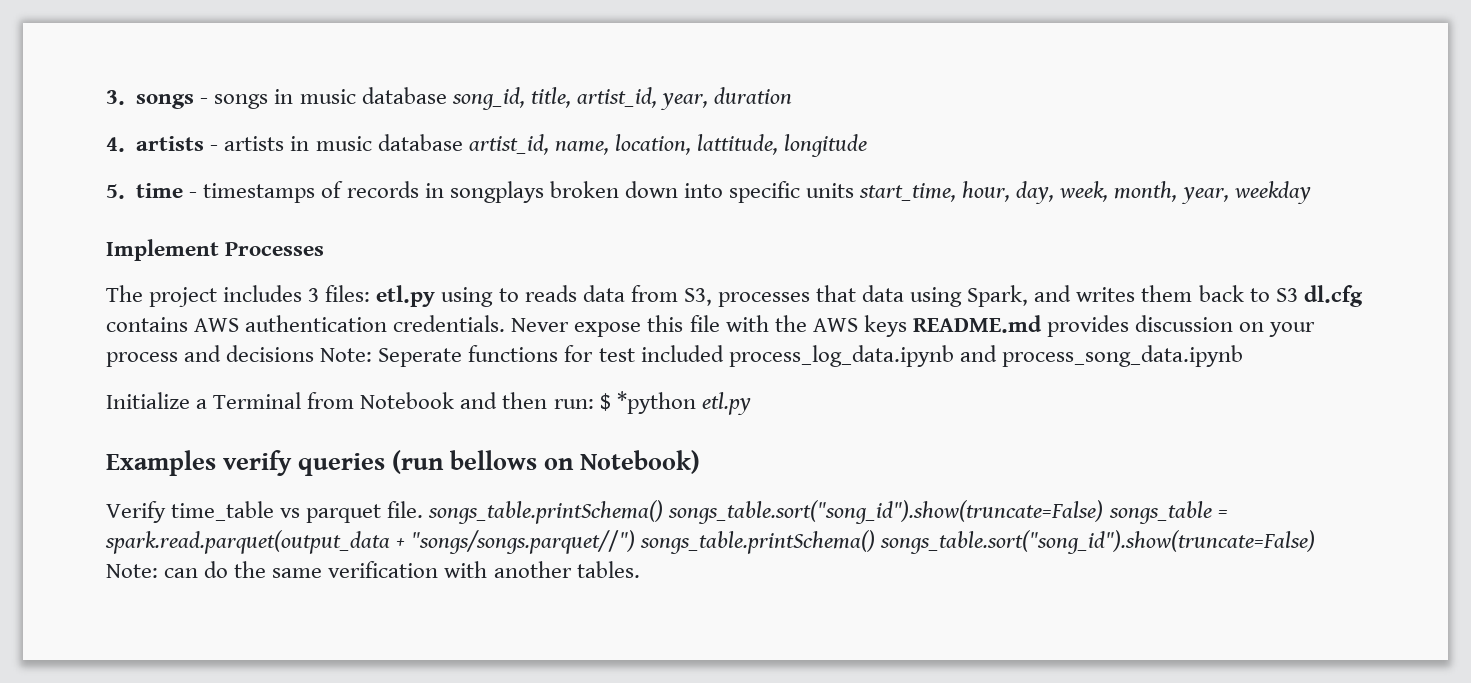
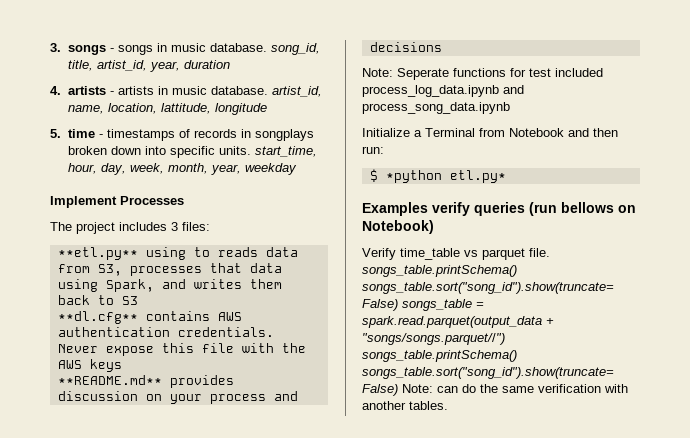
- 3. songs - songs in music database song_id, title, artist_id, year, duration
+ 3. songs - songs in music database. song_id, title, artist_id, year, duration
- 4. artists - artists in music database artist_id, name, location, lattitude, longitude
+ 4. artists - artists in music database. artist_id, name, location, lattitude, longitude
- 5. time - timestamps of records in songplays broken down into specific units start_time, hour, day, week, month, year, weekday
+ 5. time - timestamps of records in songplays broken down into specific units. start_time, hour, day, week, month, year, weekday
- The project includes 3 files: etl.py using to reads data from S3, processes that data using Spark, and writes them back to S3 dl.cfg contains AWS authentication credentials.
+ The project includes 3 files:
+ **etl.py** using to reads data from S3, processes that data using Spark, and writes them back to S3
+ **dl.cfg** contains AWS authentication credentials.
- Never expose this file with the AWS keys README.md provides discussion on your process and decisions Note: Seperate functions for test included process_log_data.ipynb and process_song_data.ipynb
+ Never expose this file with the AWS keys
+ **README.md** provides discussion on your process and decisions
+ Note: Seperate functions for test included process_log_data.ipynb and process_song_data.ipynb
- Initialize a Terminal from Notebook and then run: $ *python etl.py
+ Initialize a Terminal from Notebook and then run:
+ $ *python etl.py*

